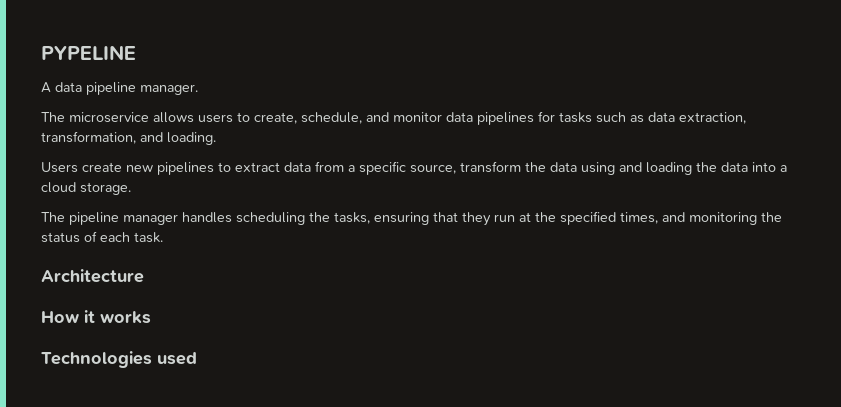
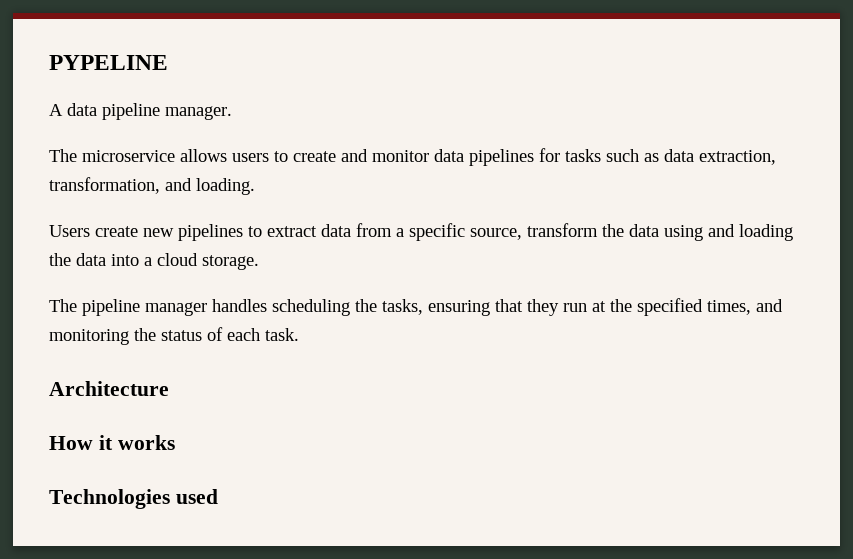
- The microservice allows users to create, schedule, and monitor data pipelines for tasks such as data extraction, transformation, and loading.
+ The microservice allows users to create and monitor data pipelines for tasks such as data extraction, transformation, and loading.

